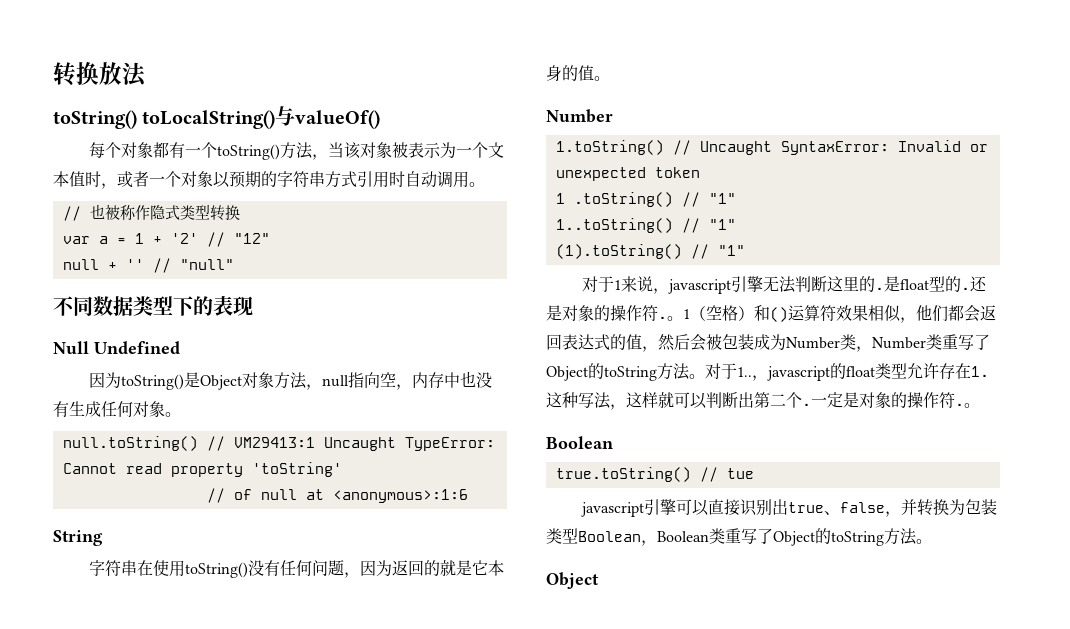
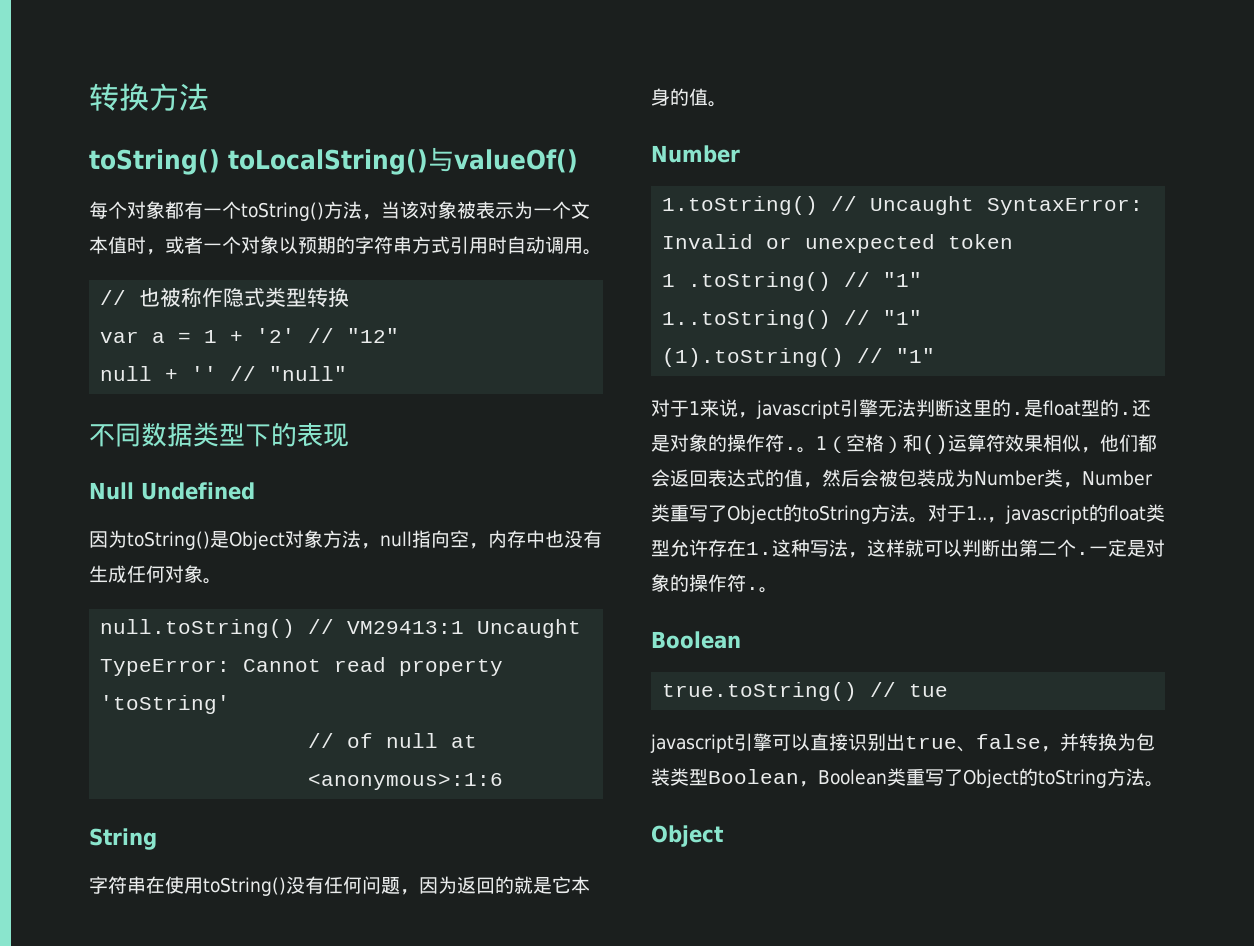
- 转换放法
+ 转换方法

